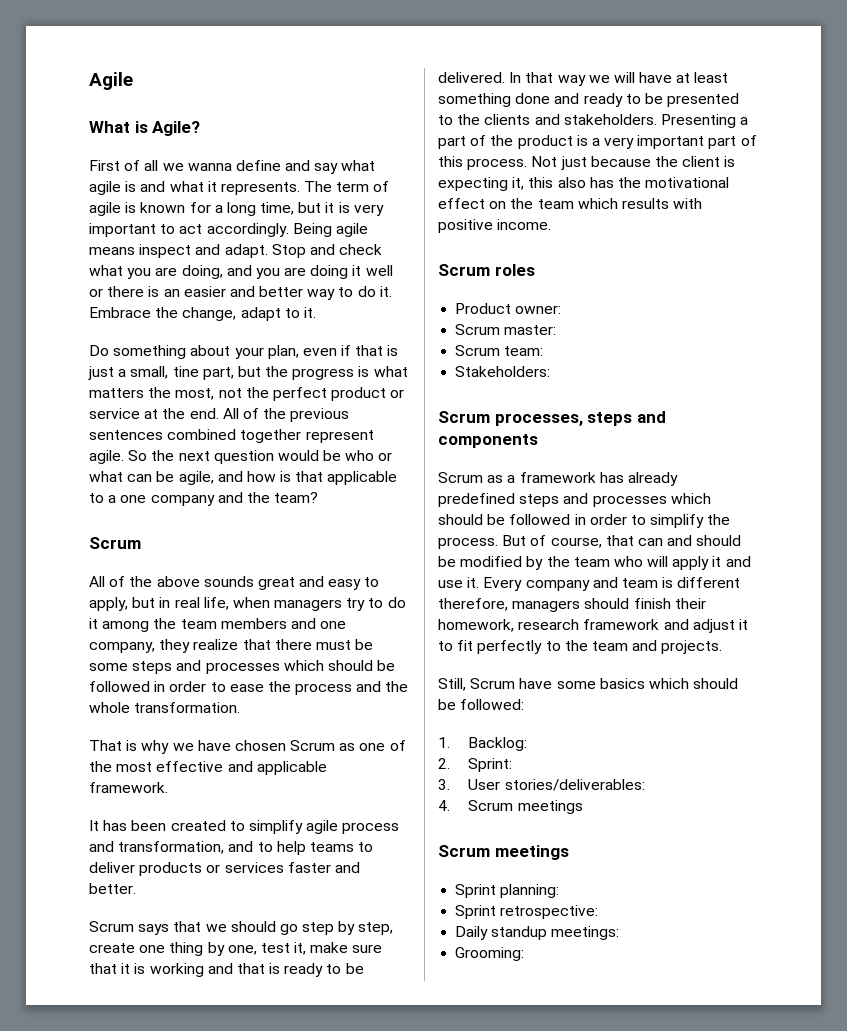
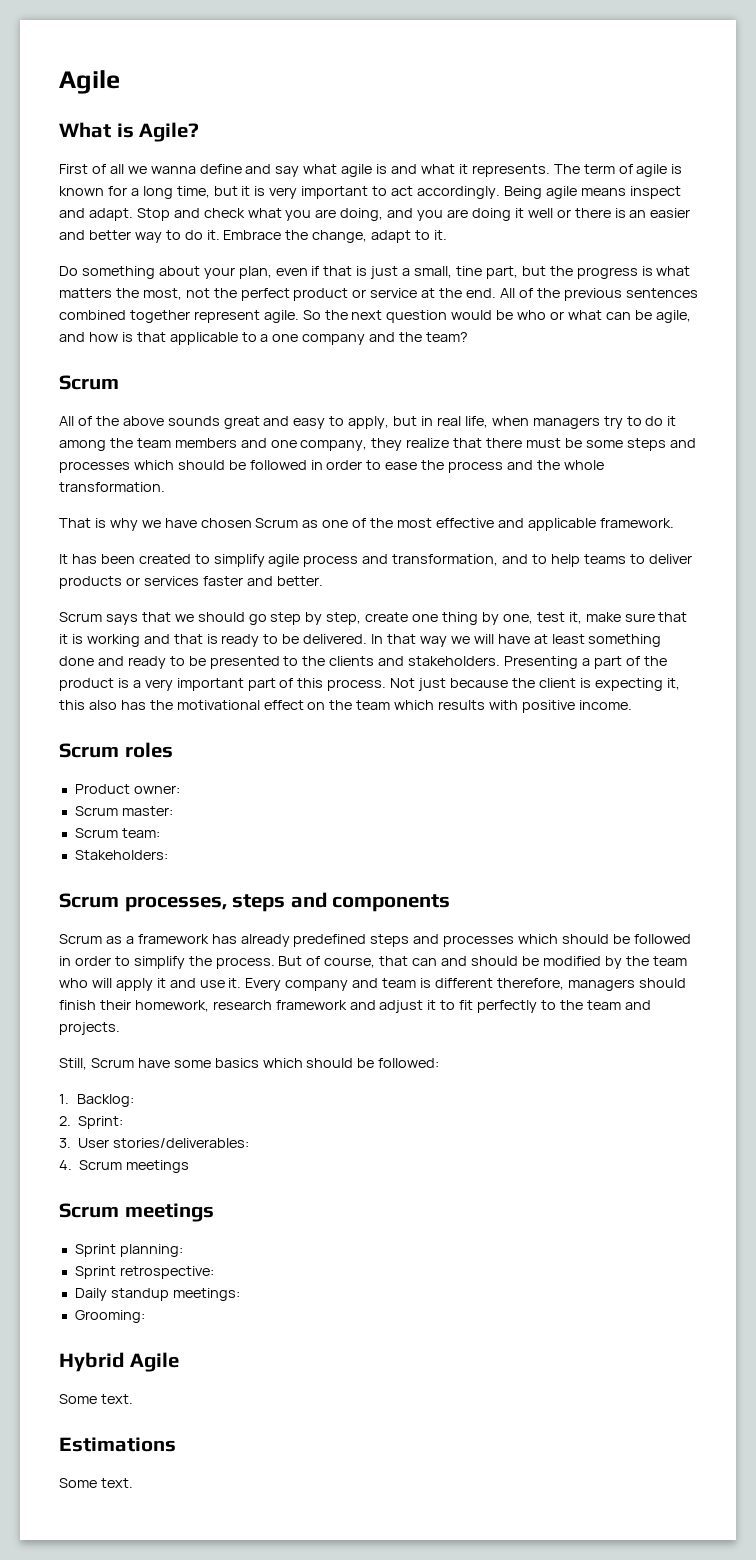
+ Hybrid Agile
+ Some text.
+ Estimations
+ Some text.

